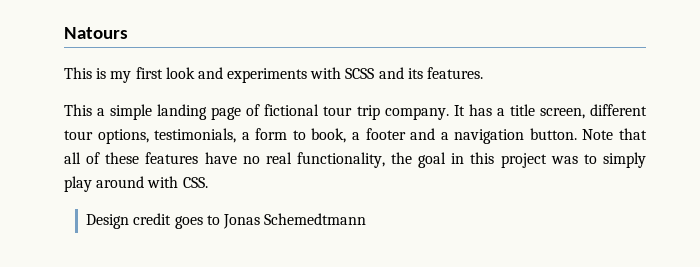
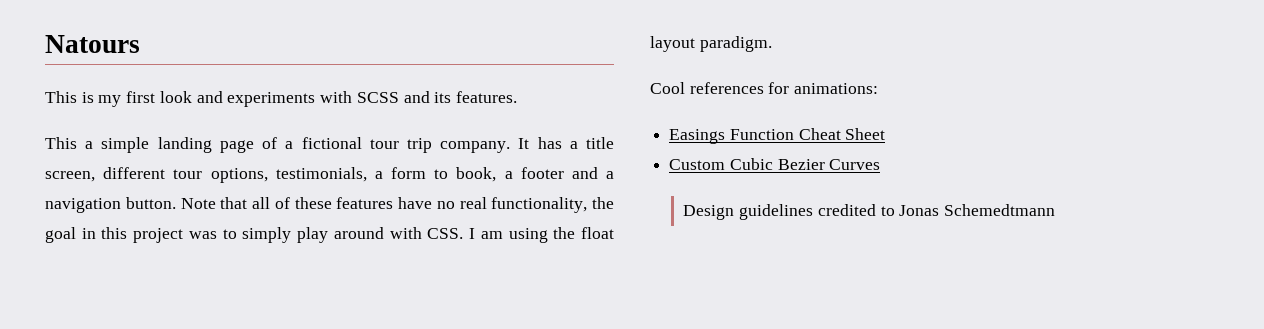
- This a simple landing page of fictional tour trip company.
+ This a simple landing page of a fictional tour trip company.
- Note that all of these features have no real functionality, the goal in this project was to simply play around with CSS.
+ Note that all of these features have no real functionality, the goal in this project was to simply play around with CSS. I am using the float layout paradigm.
+ Cool references for animations:
+ Easings Function Cheat Sheet
+ Custom Cubic Bezier Curves
- Design credit goes to Jonas Schemedtmann
+ Design guidelines credited to Jonas Schemedtmann

